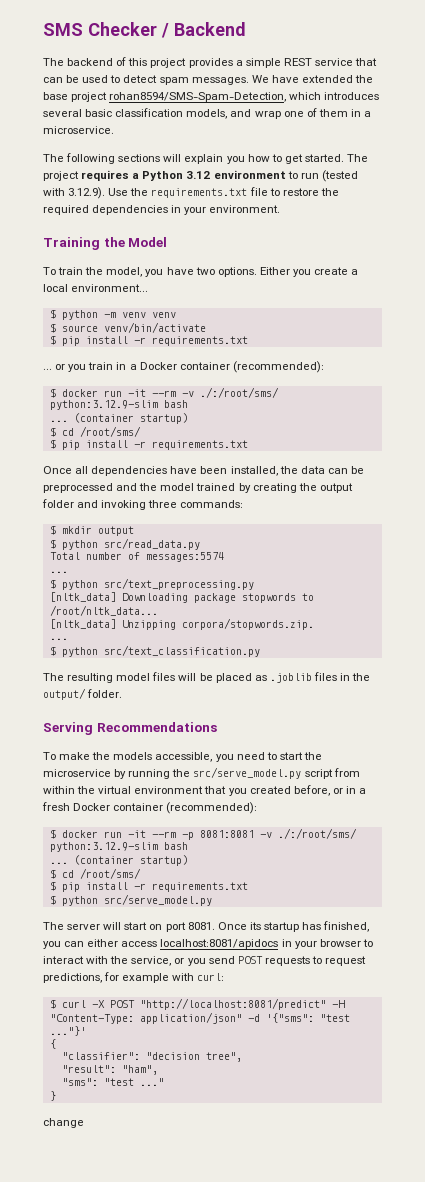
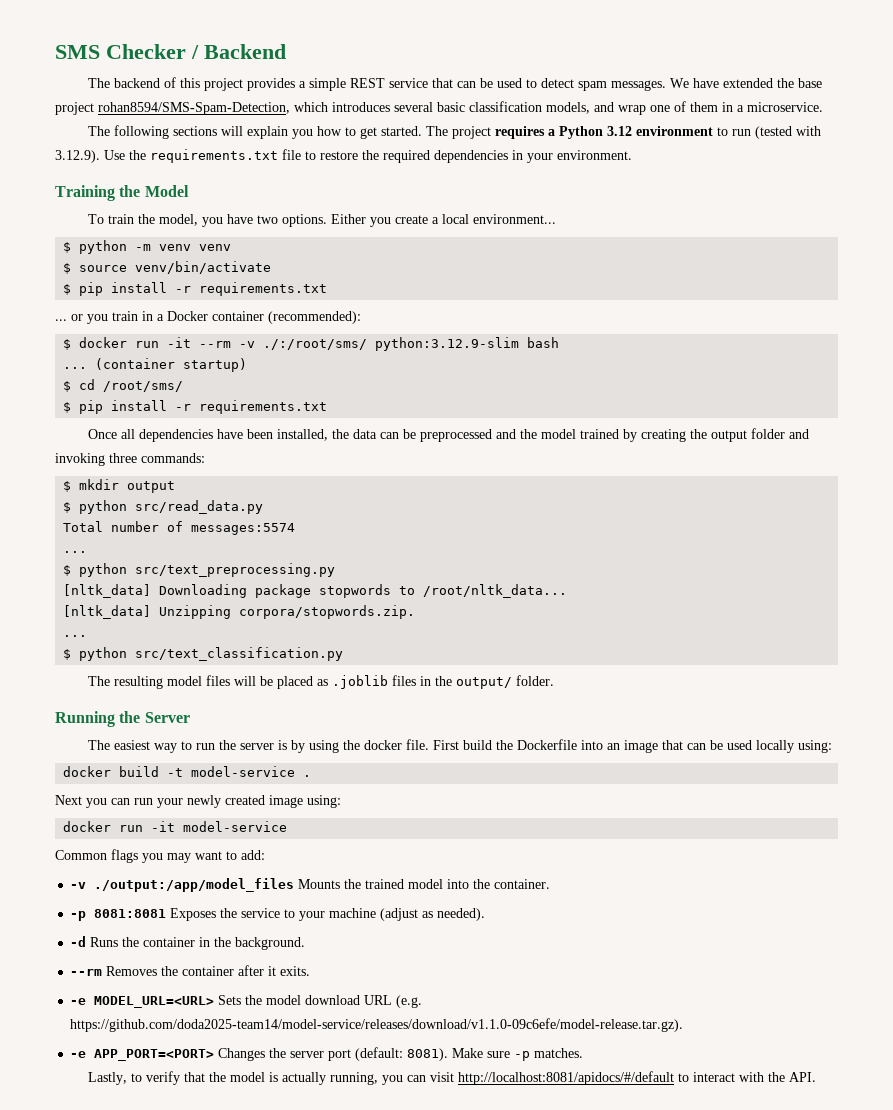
- Serving Recommendations
- To make the models accessible, you need to start the microservice by running the src/serve_model.py script from within the virtual environment that you created before, or in a fresh Docker container (recommended):
- $ docker run -it --rm -p 8081:8081 -v ./:/root/sms/ python:3.12.9-slim bash
- ... (container startup)
- $ cd /root/sms/
- $ pip install -r requirements.txt
- $ python src/serve_model.py
- The server will start on port 8081. Once its startup has finished, you can either access localhost:8081/apidocs in your browser to interact with the service, or you send POST requests to request predictions, for example with curl:
- $ curl -X POST "http://localhost:8081/predict" -H "Content-Type: application/json" -d '{"sms": "test ..."}'
- {
- "classifier": "decision tree",
- "result": "ham",
- "sms": "test ..."
- }
- change
+ Running the Server
+ The easiest way to run the server is by using the docker file. First build the Dockerfile into an image that can be used locally using:
+ docker build -t model-service .
+ Next you can run your newly created image using:
+ docker run -it model-service
+ Common flags you may want to add:
+ -v ./output:/app/model_files Mounts the trained model into the container.
+ -p 8081:8081 Exposes the service to your machine (adjust as needed).
+ -d Runs the container in the background.
+ --rm Removes the container after it exits.
+ -e MODEL_URL=<URL> Sets the model download URL (e.g. https://github.com/doda2025-team14/model-service/releases/download/v1.1.0-09c6efe/model-release.tar.gz).
+ -e APP_PORT=<PORT> Changes the server port (default: 8081). Make sure -p matches.
+ Lastly, to verify that the model is actually running, you can visit http://localhost:8081/apidocs/#/default to interact with the API.

